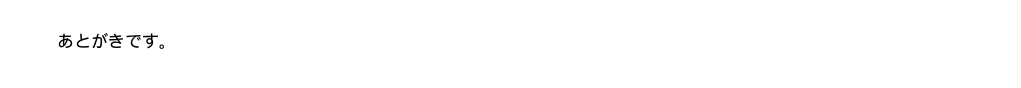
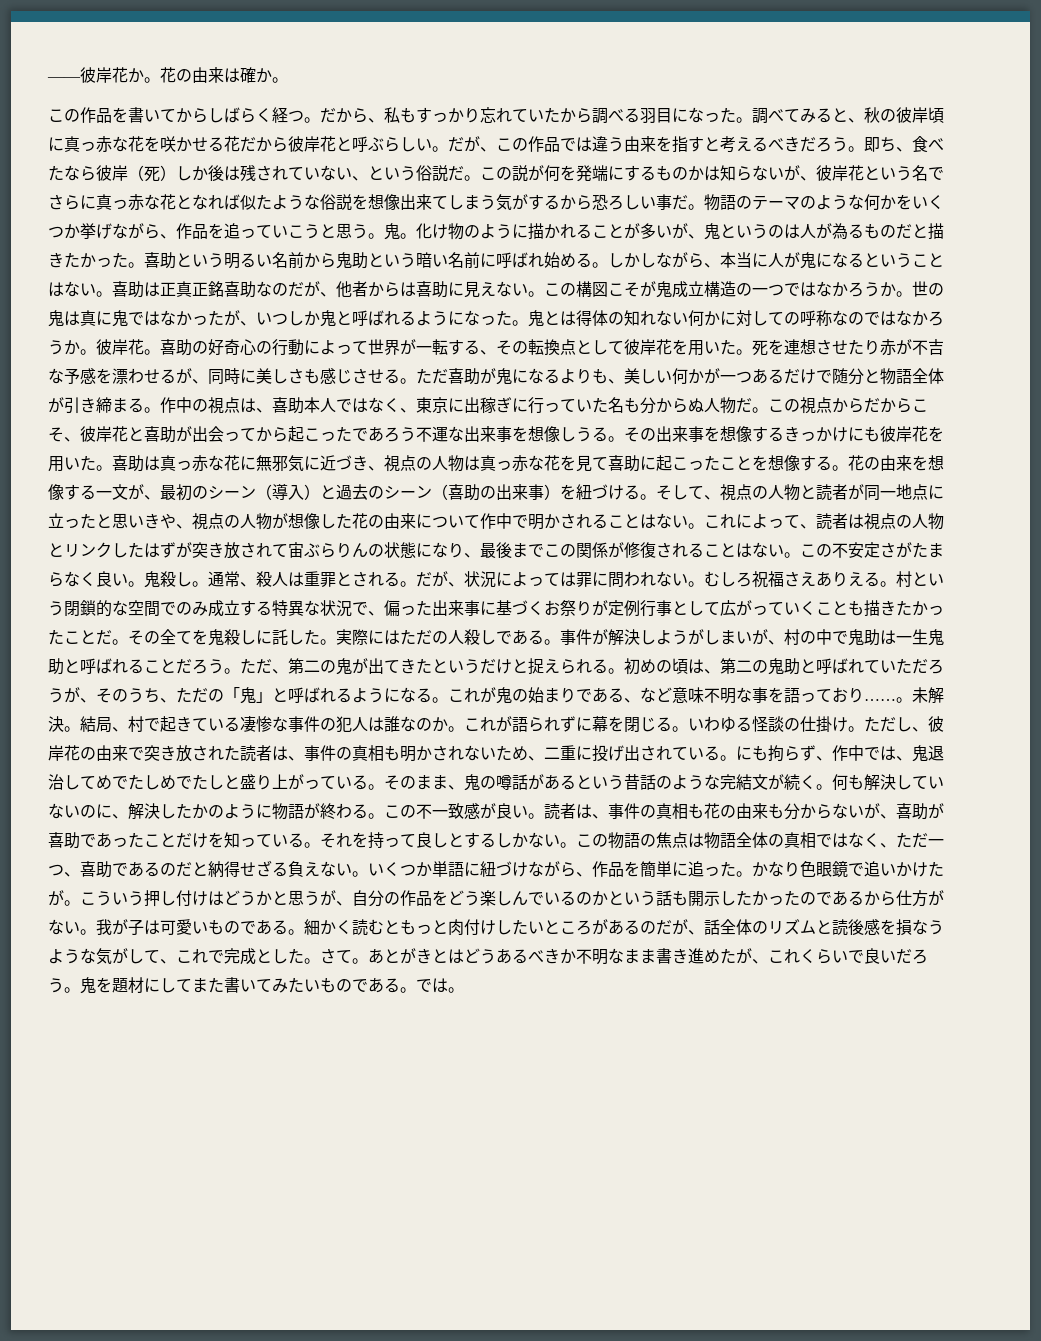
- あとがきです。
+ ――彼岸花か。花の由来は確か。
+ この作品を書いてからしばらく経つ。だから、私もすっかり忘れていたから調べる羽目になった。調べてみると、秋の彼岸頃に真っ赤な花を咲かせる花だから彼岸花と呼ぶらしい。だが、この作品では違う由来を指すと考えるべきだろう。即ち、食べたなら彼岸（死）しか後は残されていない、という俗説だ。この説が何を発端にするものかは知らないが、彼岸花という名でさらに真っ赤な花となれば似たような俗説を想像出来てしまう気がするから恐ろしい事だ。物語のテーマのような何かをいくつか挙げながら、作品を追っていこうと思う。鬼。化け物のように描かれることが多いが、鬼というのは人が為るものだと描きたかった。喜助という明るい名前から鬼助という暗い名前に呼ばれ始める。しかしながら、本当に人が鬼になるということはない。喜助は正真正銘喜助なのだが、他者からは喜助に見えない。この構図こそが鬼成立構造の一つではなかろうか。世の鬼は真に鬼ではなかったが、いつしか鬼と呼ばれるようになった。鬼とは得体の知れない何かに対しての呼称なのではなかろうか。彼岸花。喜助の好奇心の行動によって世界が一転する、その転換点として彼岸花を用いた。死を連想させたり赤が不吉な予感を漂わせるが、同時に美しさも感じさせる。ただ喜助が鬼になるよりも、美しい何かが一つあるだけで随分と物語全体が引き締まる。作中の視点は、喜助本人ではなく、東京に出稼ぎに行っていた名も分からぬ人物だ。この視点からだからこそ、彼岸花と喜助が出会ってから起こったであろう不運な出来事を想像しうる。その出来事を想像するきっかけにも彼岸花を用いた。喜助は真っ赤な花に無邪気に近づき、視点の人物は真っ赤な花を見て喜助に起こったことを想像する。花の由来を想像する一文が、最初のシーン（導入）と過去のシーン（喜助の出来事）を紐づける。そして、視点の人物と読者が同一地点に立ったと思いきや、視点の人物が想像した花の由来について作中で明かされることはない。これによって、読者は視点の人物とリンクしたはずが突き放されて宙ぶらりんの状態になり、最後までこの関係が修復されることはない。この不安定さがたまらなく良い。鬼殺し。通常、殺人は重罪とされる。だが、状況によっては罪に問われない。むしろ祝福さえありえる。村という閉鎖的な空間でのみ成立する特異な状況で、偏った出来事に基づくお祭りが定例行事として広がっていくことも描きたかったことだ。その全てを鬼殺しに託した。実際にはただの人殺しである。事件が解決しようがしまいが、村の中で鬼助は一生鬼助と呼ばれることだろう。ただ、第二の鬼が出てきたというだけと捉えられる。初めの頃は、第二の鬼助と呼ばれていただろうが、そのうち、ただの「鬼」と呼ばれるようになる。これが鬼の始まりである、など意味不明な事を語っており……。未解決。結局、村で起きている凄惨な事件の犯人は誰なのか。これが語られずに幕を閉じる。いわゆる怪談の仕掛け。ただし、彼岸花の由来で突き放された読者は、事件の真相も明かされないため、二重に投げ出されている。にも拘らず、作中では、鬼退治してめでたしめでたしと盛り上がっている。そのまま、鬼の噂話があるという昔話のような完結文が続く。何も解決していないのに、解決したかのように物語が終わる。この不一致感が良い。読者は、事件の真相も花の由来も分からないが、喜助が喜助であったことだけを知っている。それを持って良しとするしかない。この物語の焦点は物語全体の真相ではなく、ただ一つ、喜助であるのだと納得せざる負えない。いくつか単語に紐づけながら、作品を簡単に追った。かなり色眼鏡で追いかけたが。こういう押し付けはどうかと思うが、自分の作品をどう楽しんでいるのかという話も開示したかったのであるから仕方がない。我が子は可愛いものである。細かく読むともっと肉付けしたいところがあるのだが、話全体のリズムと読後感を損なうような気がして、これで完成とした。さて。あとがきとはどうあるべきか不明なまま書き進めたが、これくらいで良いだろう。鬼を題材にしてまた書いてみたいものである。では。

